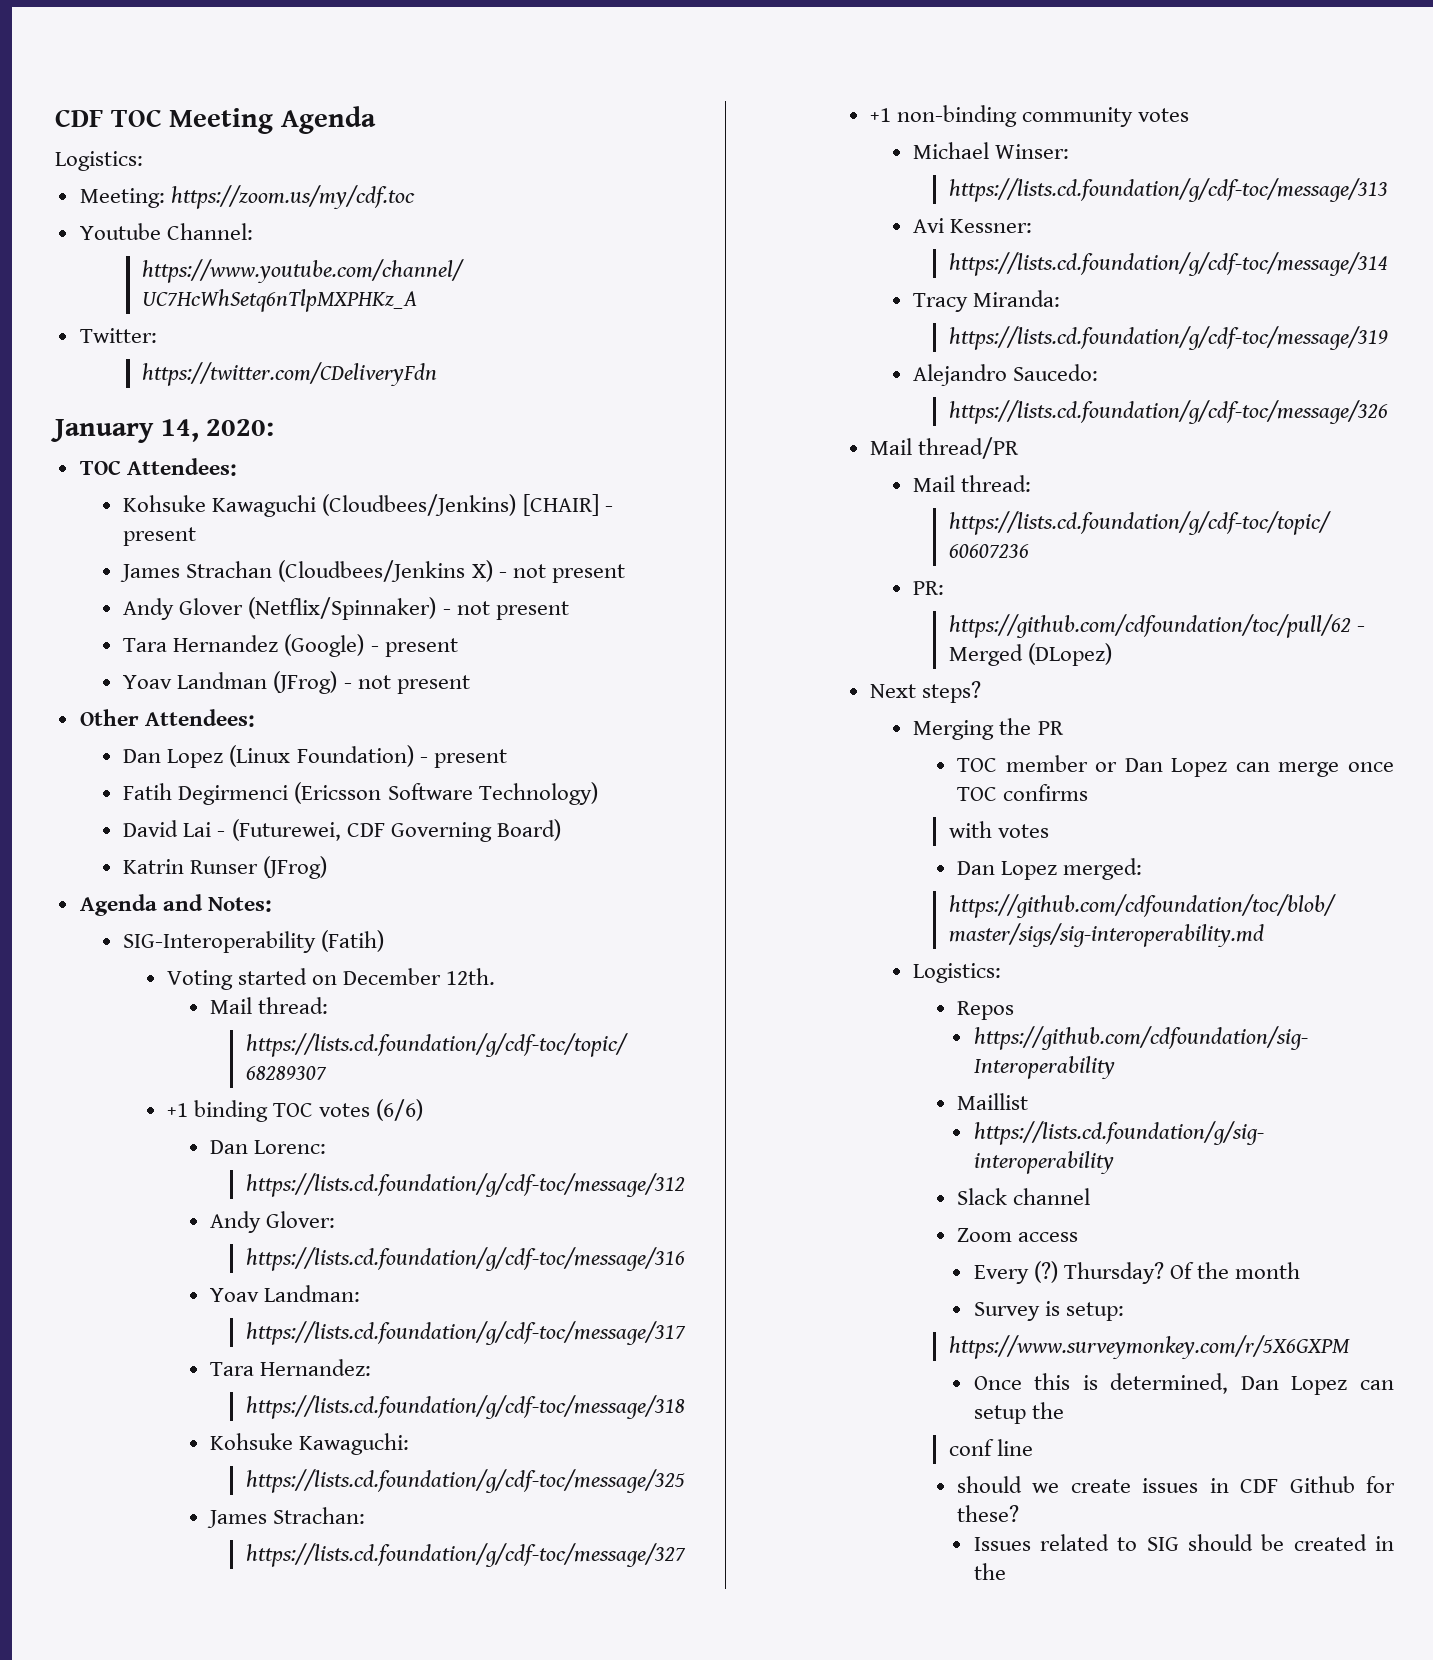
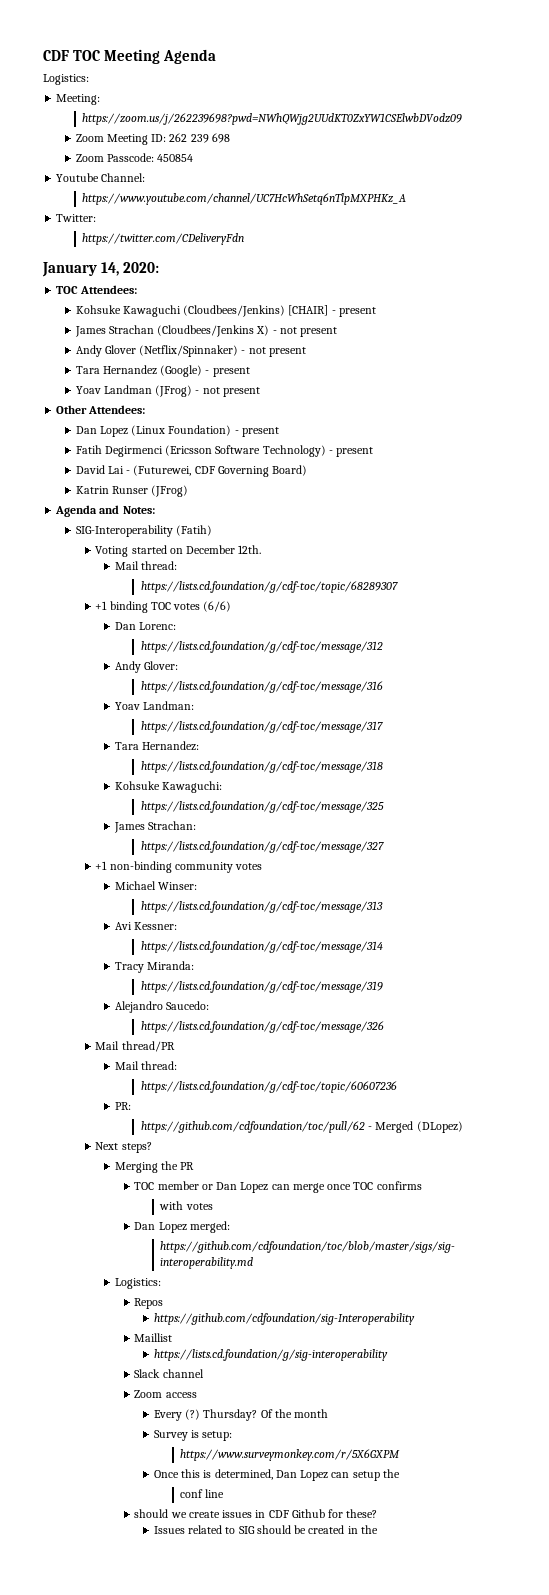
- Meeting: https://zoom.us/my/cdf.toc
+ Meeting:
+ https://zoom.us/j/262239698?pwd=NWhQWjg2UUdKT0ZxYW1CSElwbDVodz09
+ Zoom Meeting ID: 262 239 698
+ Zoom Passcode: 450854
- Fatih Degirmenci (Ericsson Software Technology)
+ Fatih Degirmenci (Ericsson Software Technology) - present

